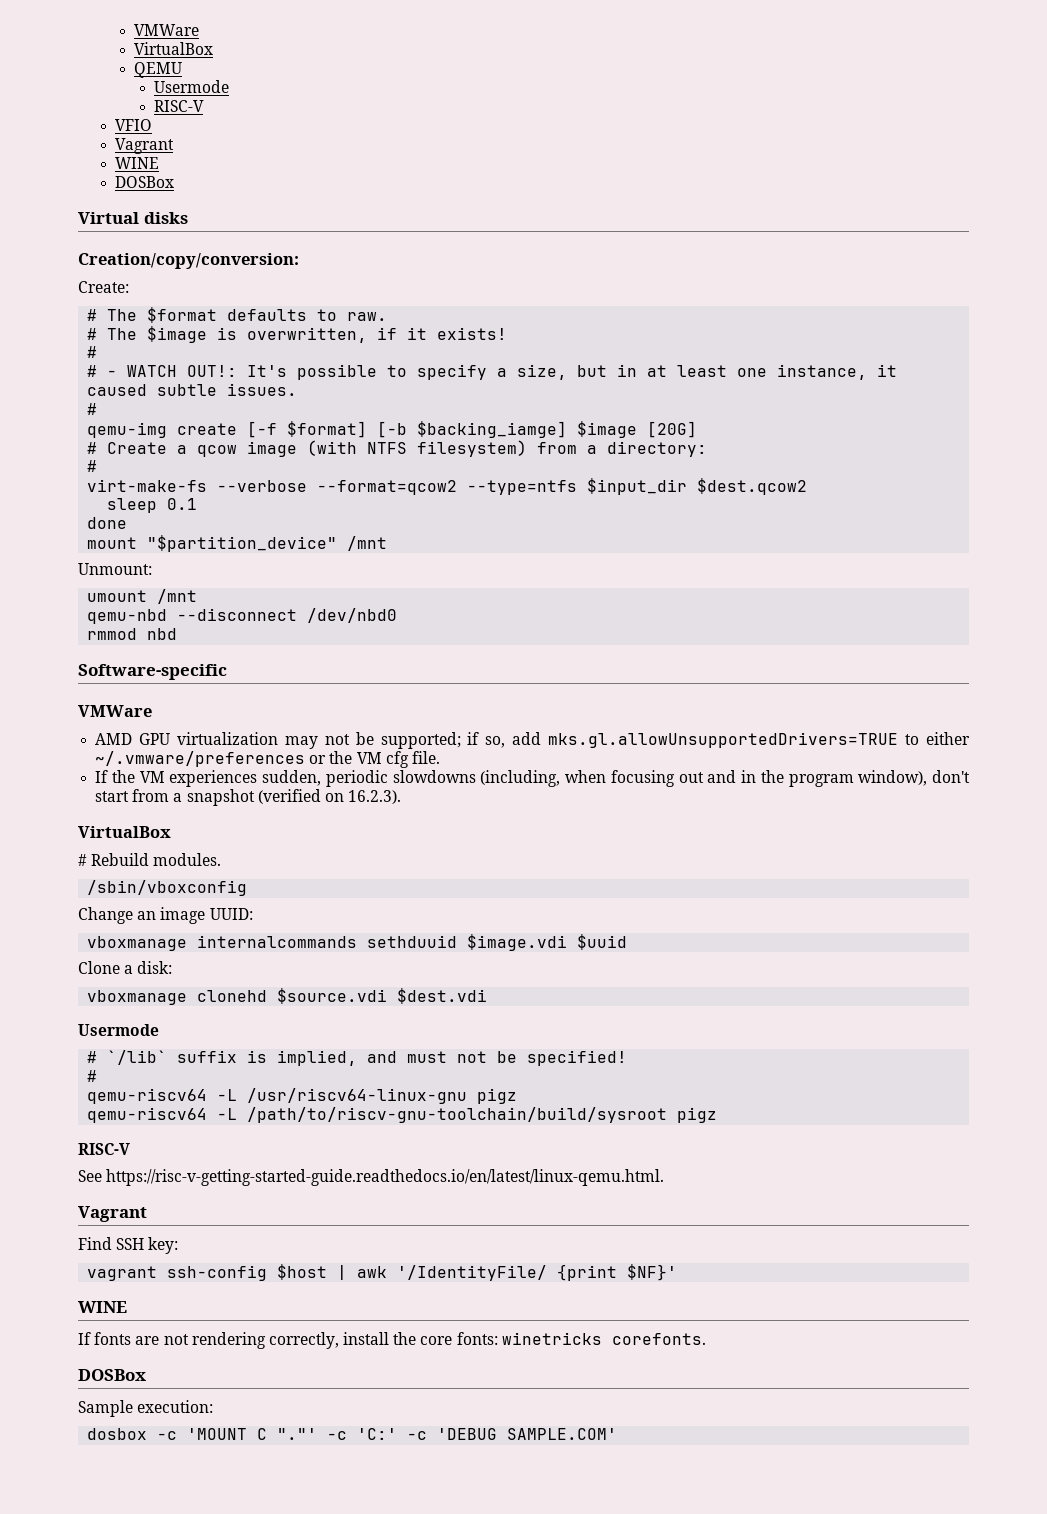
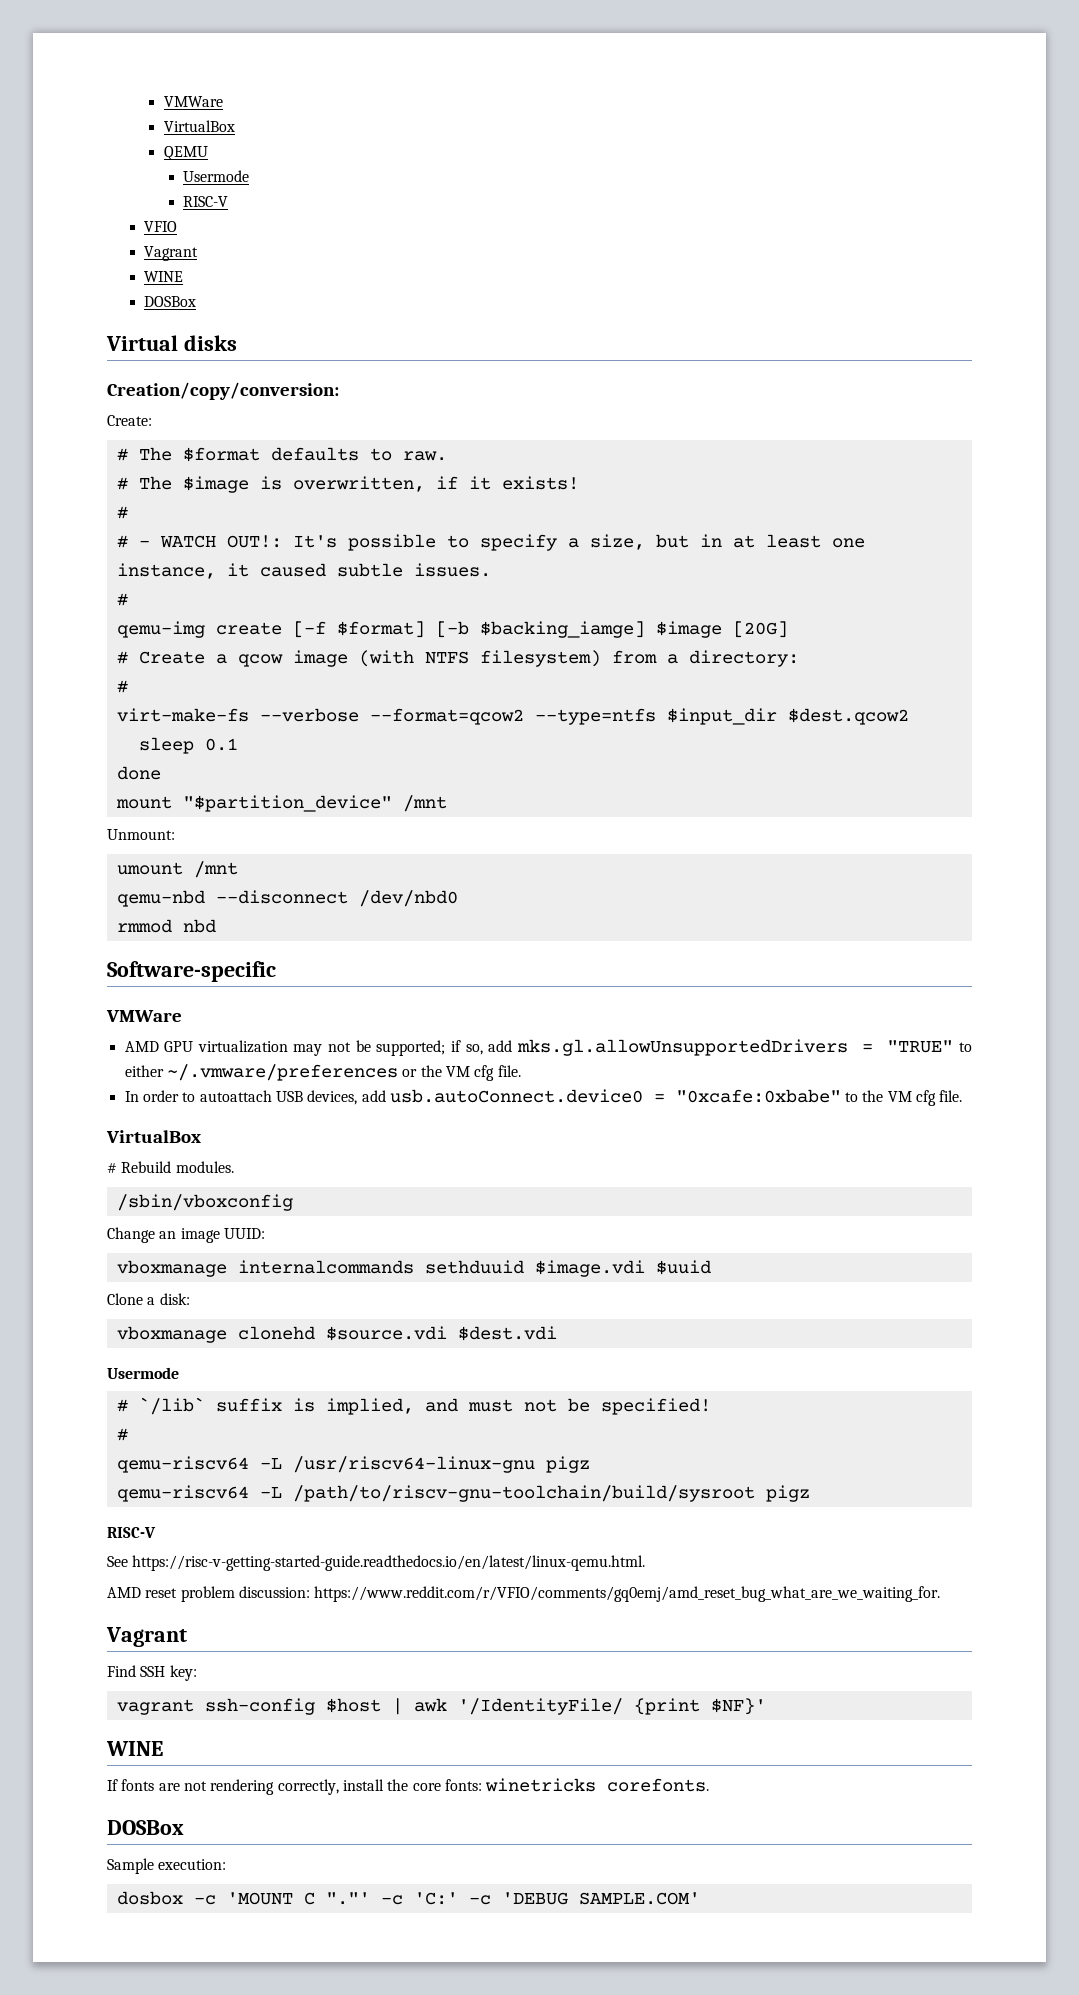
- AMD GPU virtualization may not be supported; if so, add mks.gl.allowUnsupportedDrivers=TRUE to either ~/.vmware/preferences or the VM cfg file.
+ AMD GPU virtualization may not be supported; if so, add mks.gl.allowUnsupportedDrivers = "TRUE" to either ~/.vmware/preferences or the VM cfg file.
- If the VM experiences sudden, periodic slowdowns (including, when focusing out and in the program window), don't start from a snapshot (verified on 16.2.3).
+ In order to autoattach USB devices, add usb.autoConnect.device0 = "0xcafe:0xbabe" to the VM cfg file.
+ AMD reset problem discussion: https://www.reddit.com/r/VFIO/comments/gq0emj/amd_reset_bug_what_are_we_waiting_for.

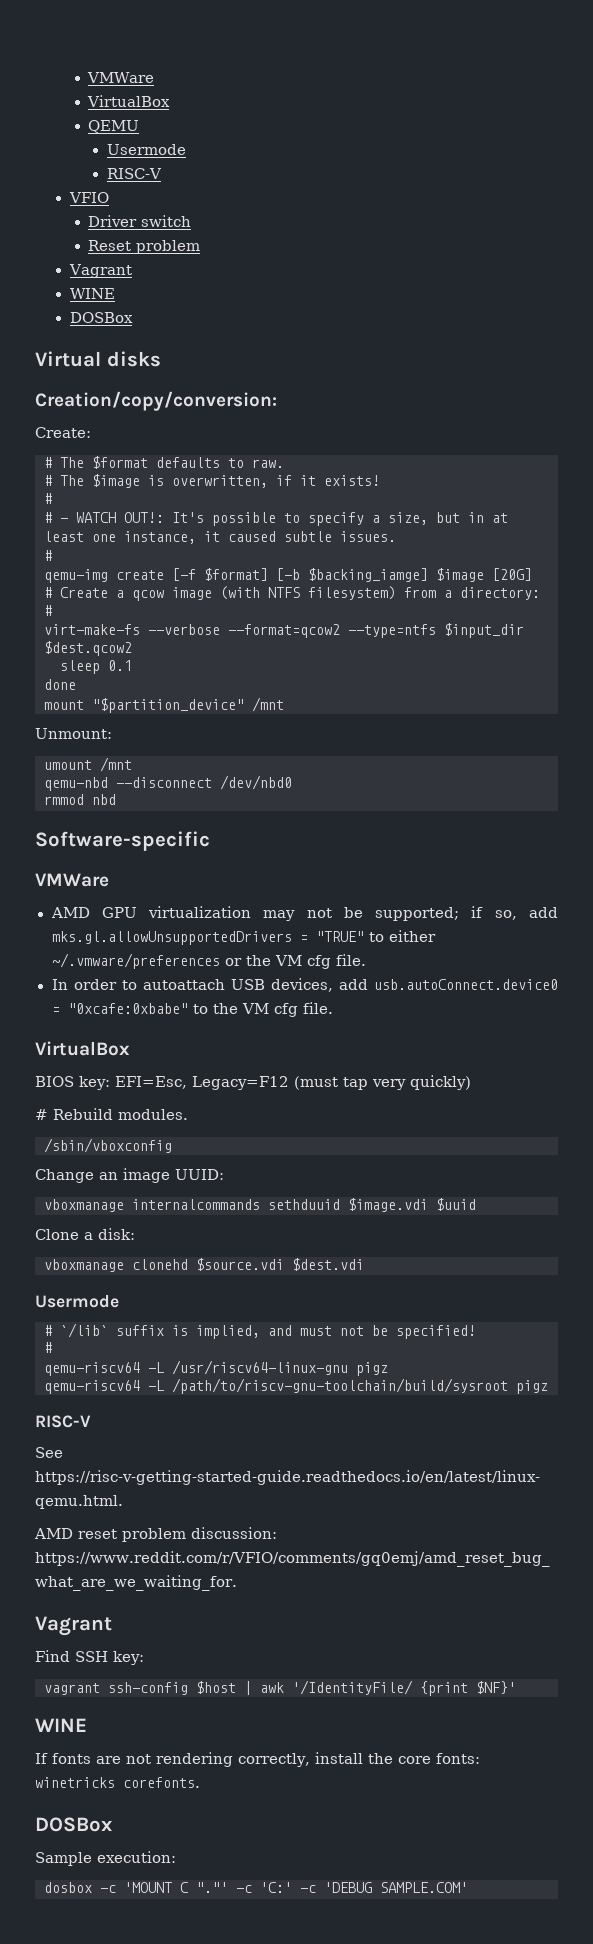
+ Driver switch
+ Reset problem
+ BIOS key: EFI=Esc, Legacy=F12 (must tap very quickly)

